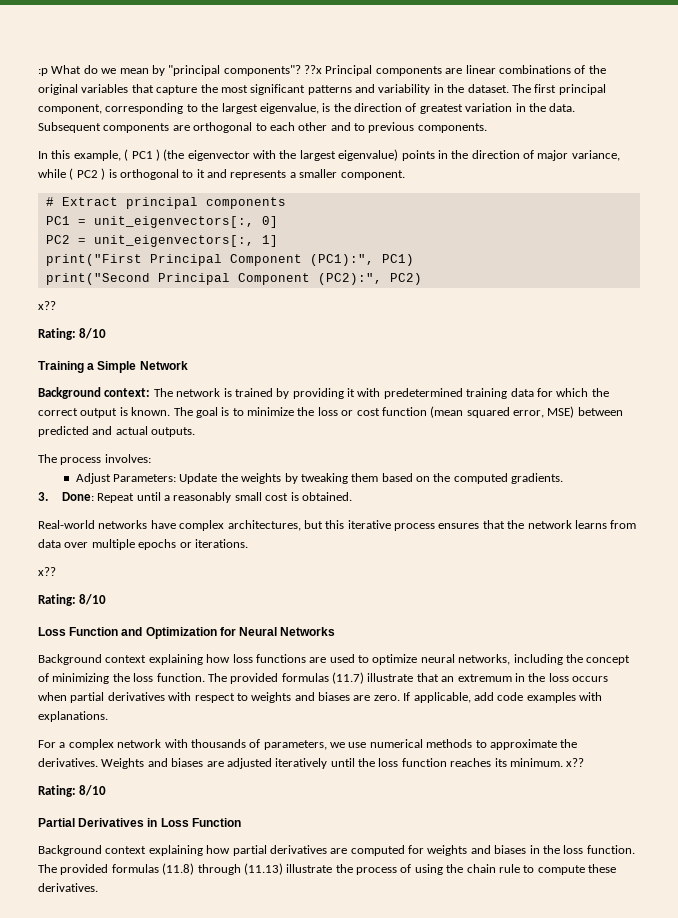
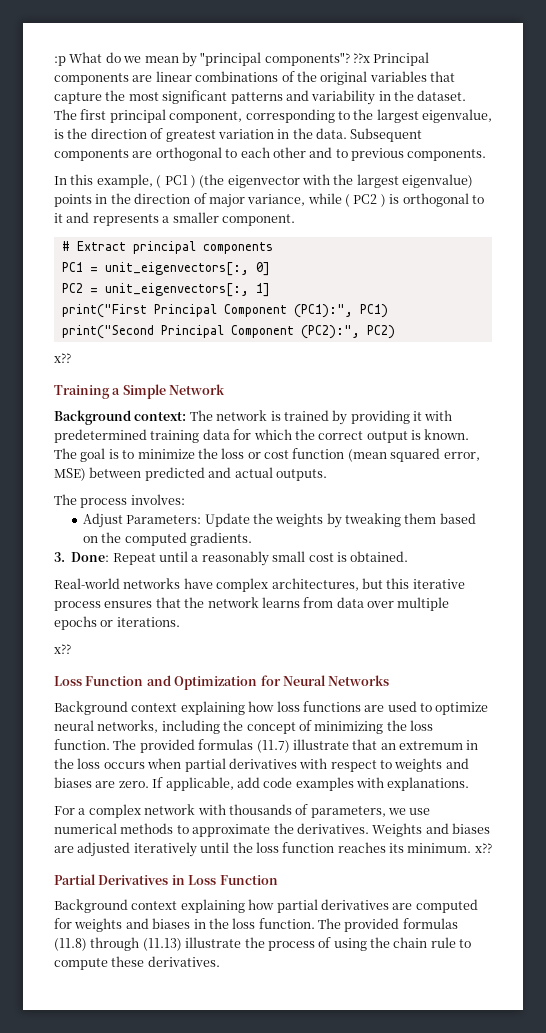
  print("Second Principal Component (PC2):", PC2)
  x??
- Rating: 8/10
  Real-world networks have complex architectures, but this iterative process ensures that the network learns from data over multiple epochs or iterations.
  x??
- Rating: 8/10
  Weights and biases are adjusted iteratively until the loss function reaches its minimum. x??
- Rating: 8/10

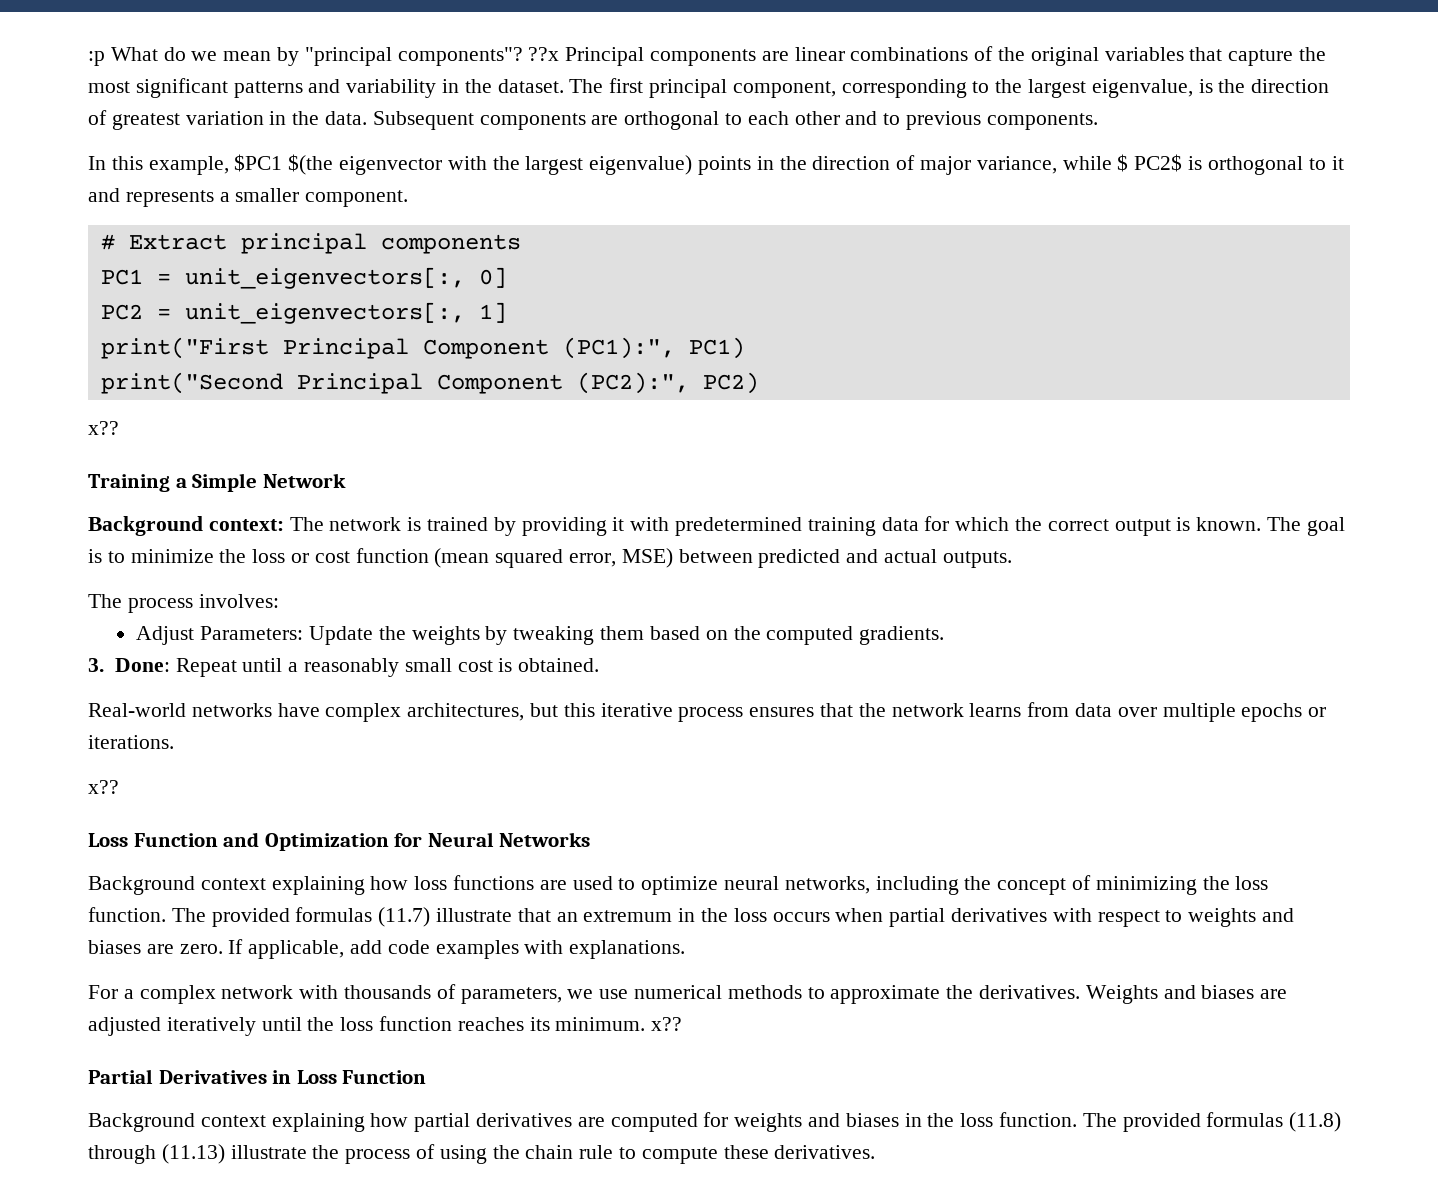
- In this example, ( PC1 ) (the eigenvector with the largest eigenvalue) points in the direction of major variance, while ( PC2 ) is orthogonal to it and represents a smaller component.
+ In this example, $PC1 $(the eigenvector with the largest eigenvalue) points in the direction of major variance, while $ PC2$ is orthogonal to it and represents a smaller component.

